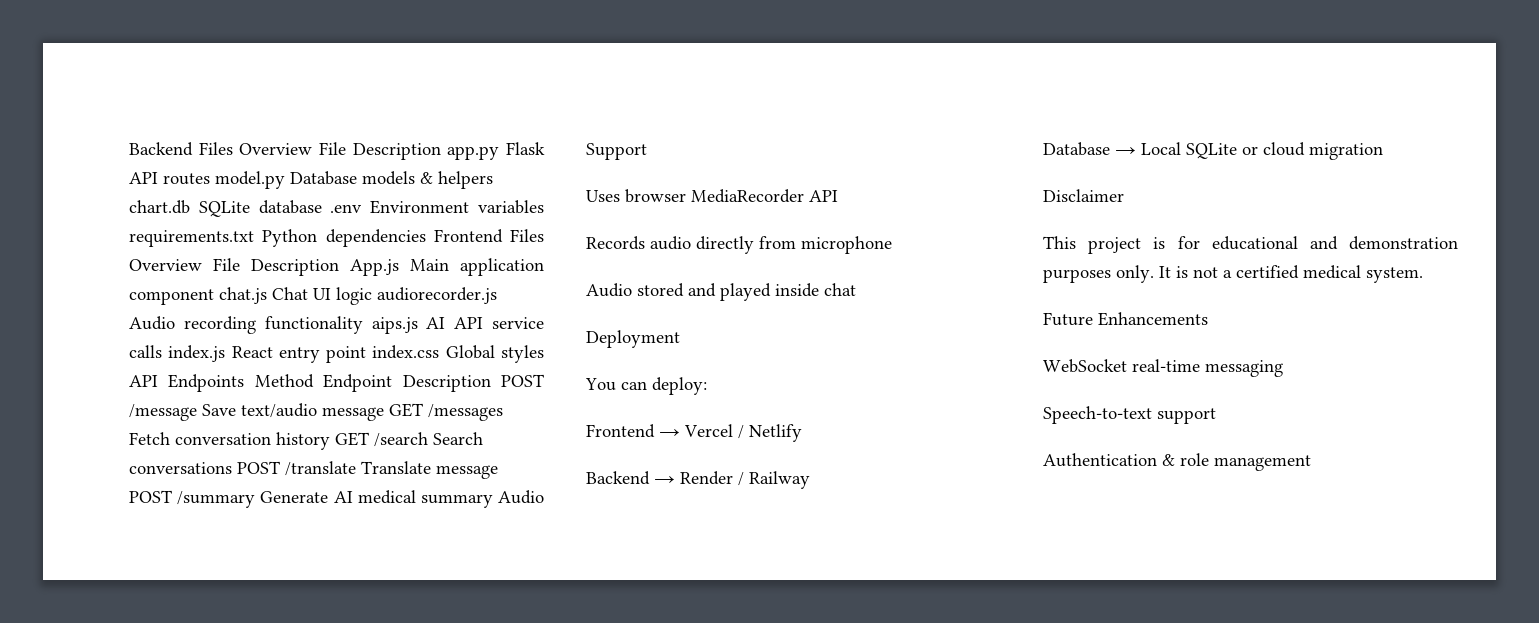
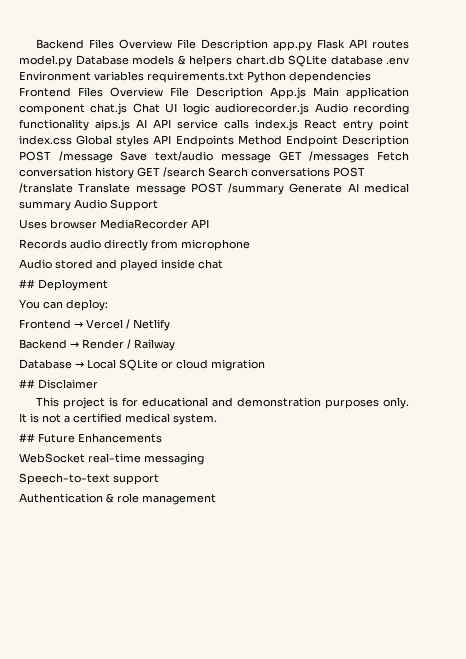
- Deployment
+ ## Deployment
- Disclaimer
+ ## Disclaimer
- Future Enhancements
+ ## Future Enhancements

